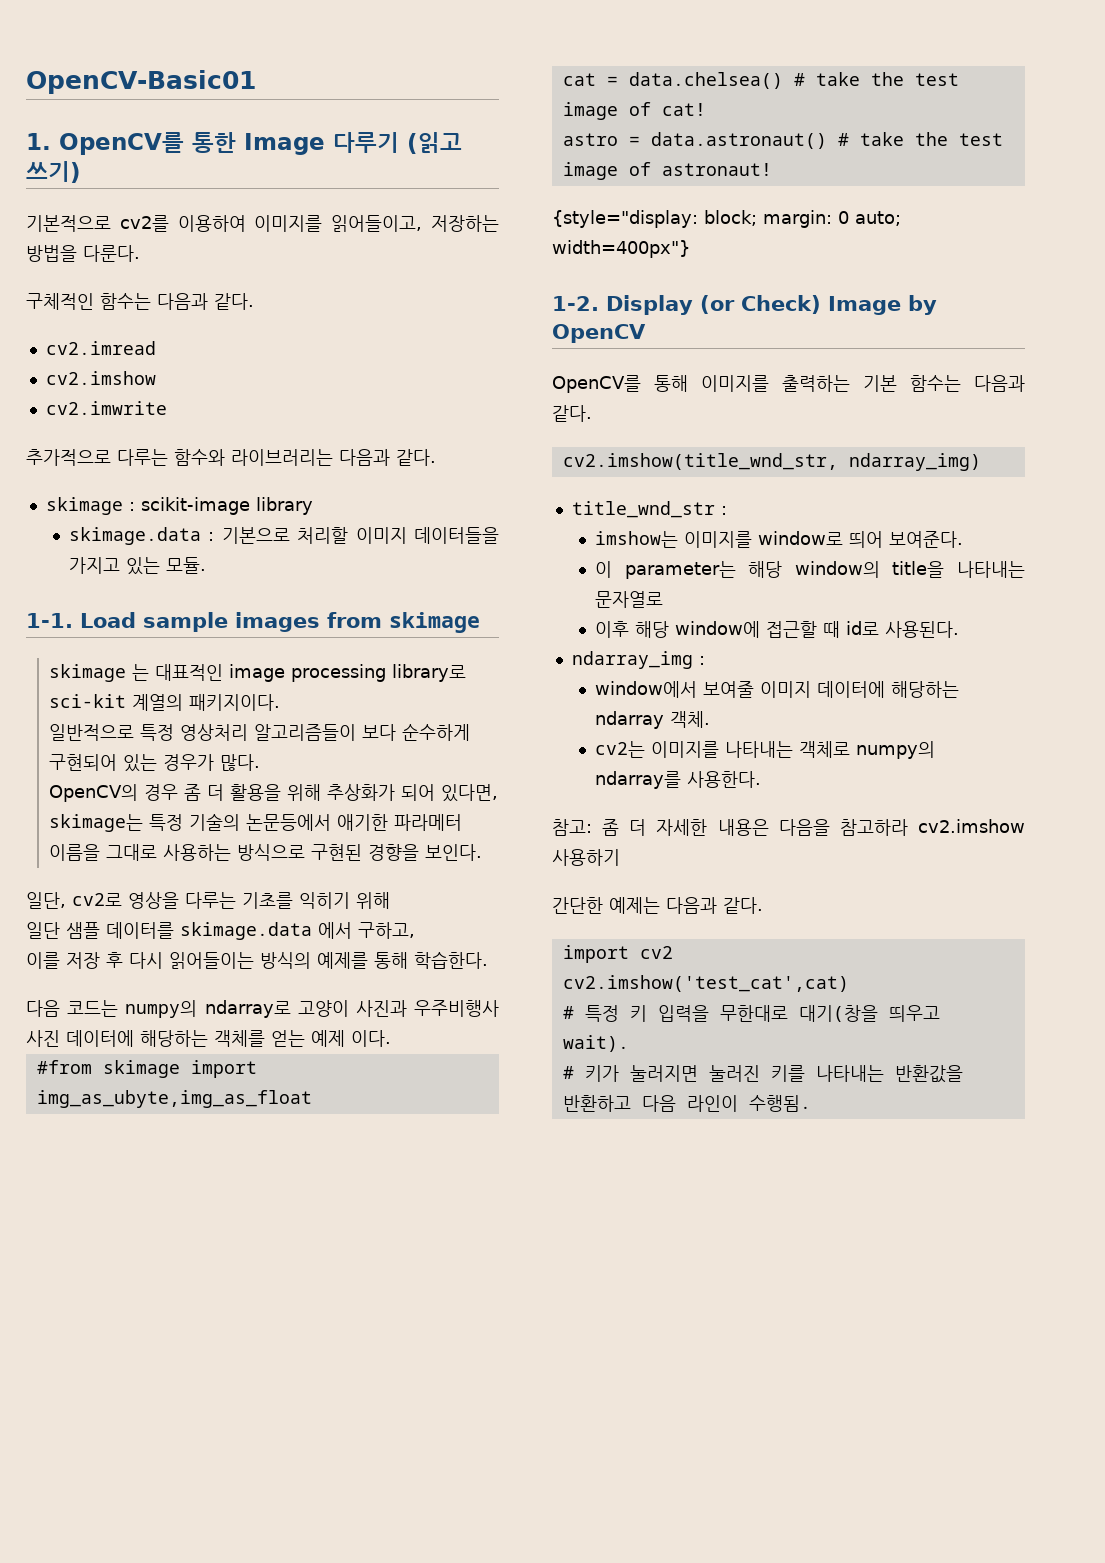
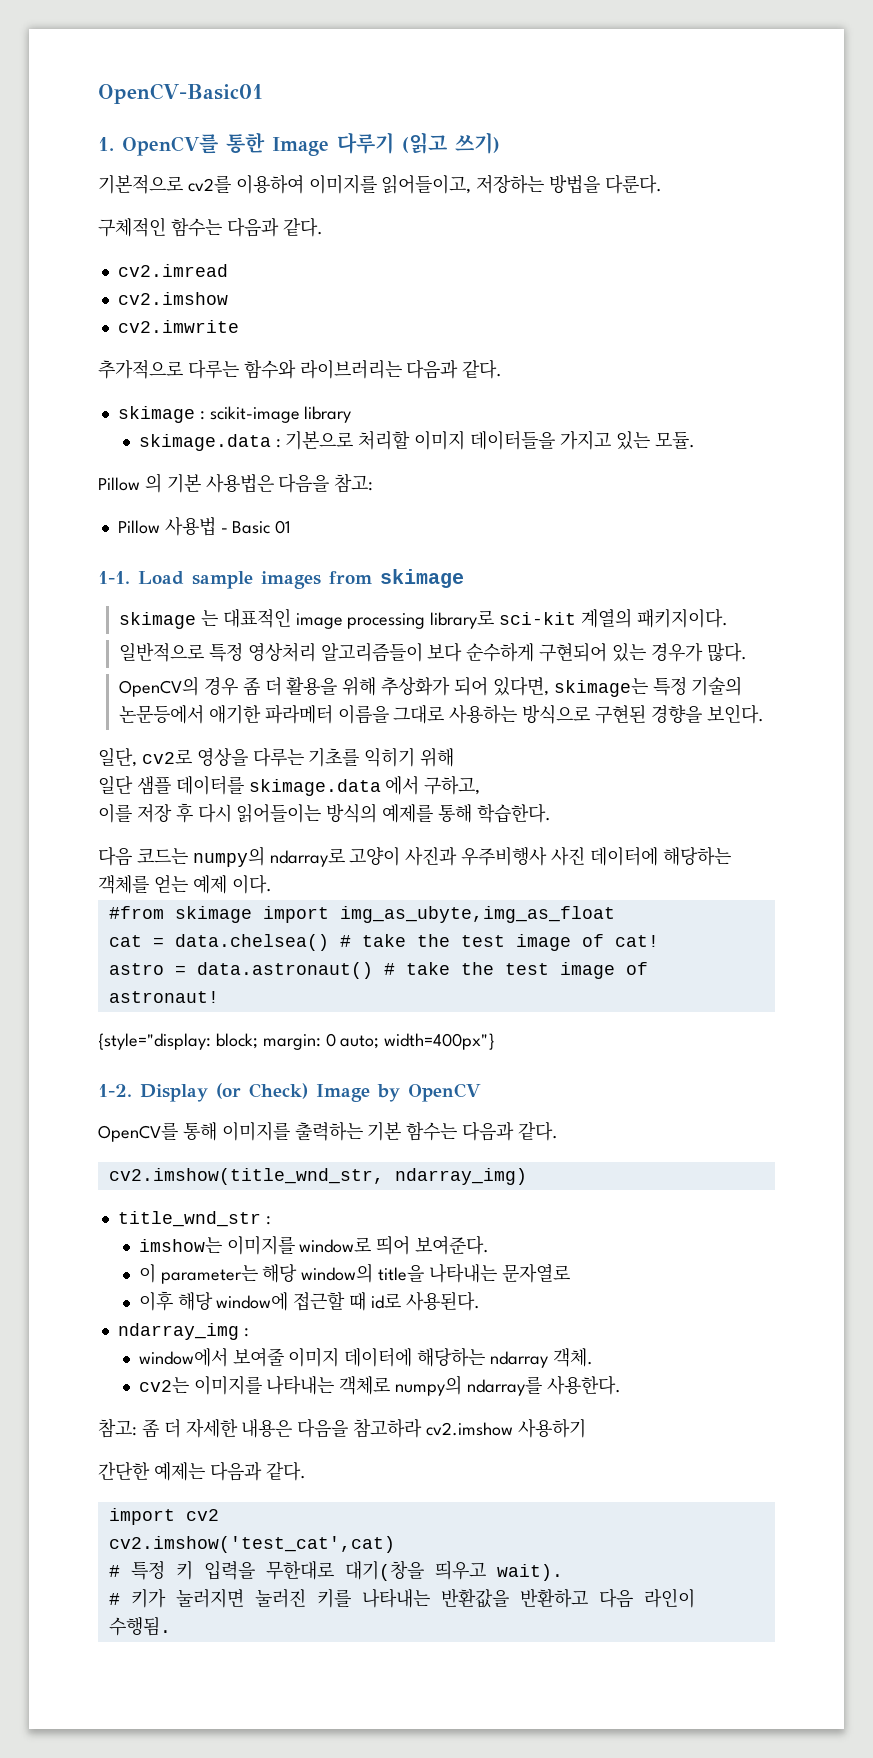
+ Pillow 의 기본 사용법은 다음을 참고:
+ Pillow 사용법 - Basic 01

